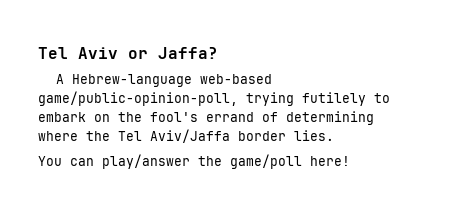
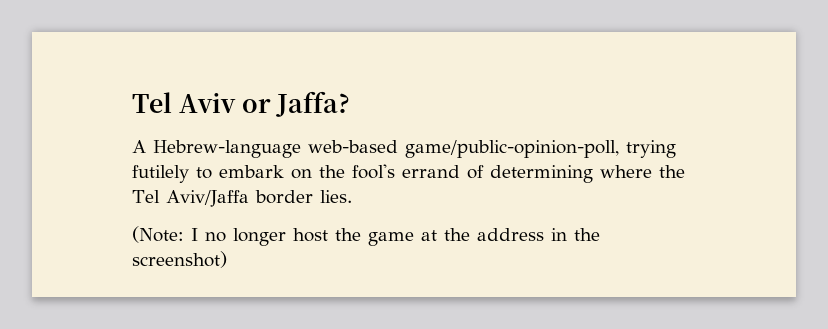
- You can play/answer the game/poll here!
+ (Note: I no longer host the game at the address in the screenshot)

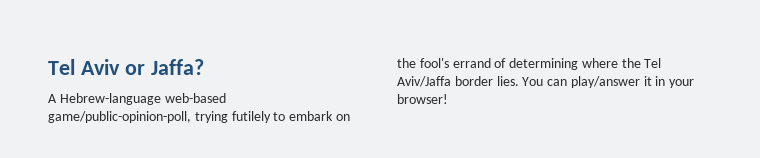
- A Hebrew-language web-based game/public-opinion-poll, trying futilely to embark on the fool's errand of determining where the Tel Aviv/Jaffa border lies.
- (Note: I no longer host the game at the address in the screenshot)
+ A Hebrew-language web-based game/public-opinion-poll, trying futilely to embark on the fool's errand of determining where the Tel Aviv/Jaffa border lies. You can play/answer it in your browser!

